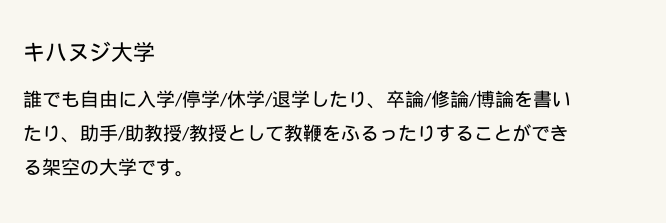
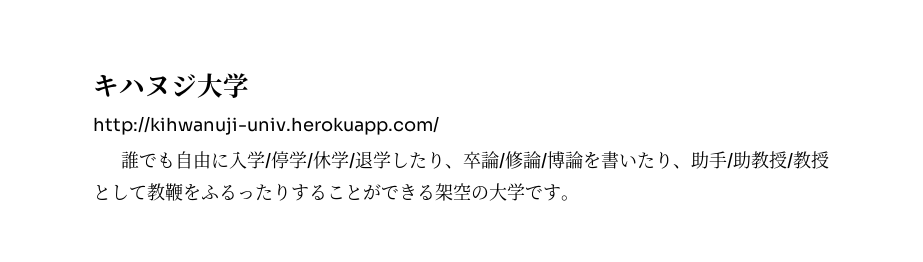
+ http://kihwanuji-univ.herokuapp.com/

